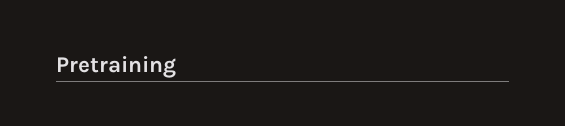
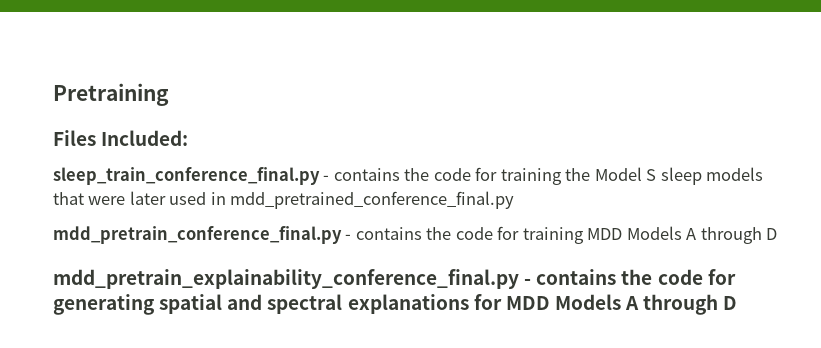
+ Files Included:
+ sleep_train_conference_final.py - contains the code for training the Model S sleep models that were later used in mdd_pretrained_conference_final.py
+ mdd_pretrain_conference_final.py - contains the code for training MDD Models A through D
+ mdd_pretrain_explainability_conference_final.py - contains the code for generating spatial and spectral explanations for MDD Models A through D

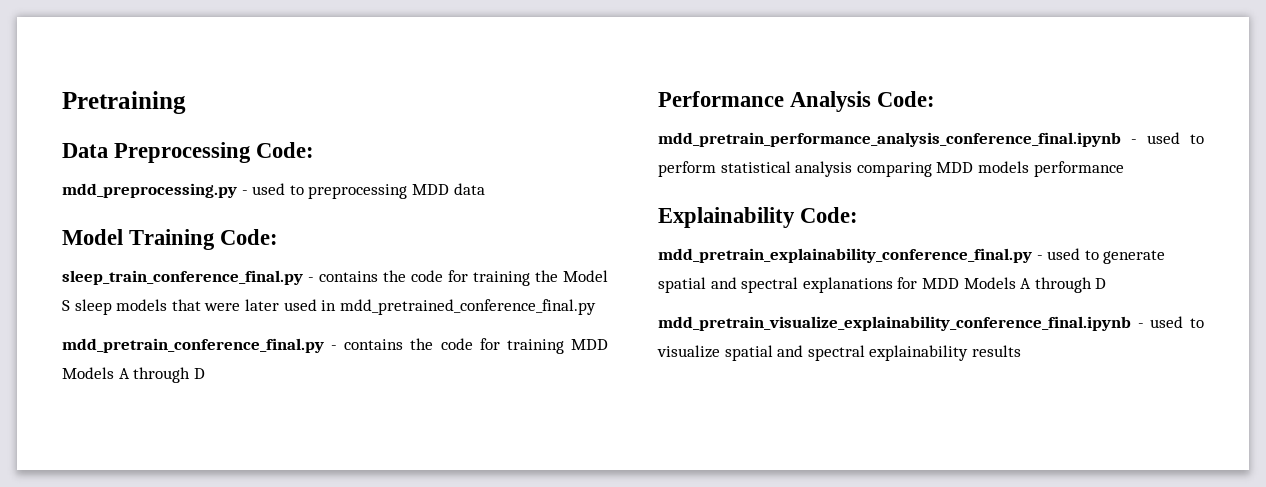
- Files Included:
+ Data Preprocessing Code:
+ mdd_preprocessing.py - used to preprocessing MDD data
+ Model Training Code:
- mdd_pretrain_explainability_conference_final.py - contains the code for generating spatial and spectral explanations for MDD Models A through D
+ Performance Analysis Code:
+ mdd_pretrain_performance_analysis_conference_final.ipynb - used to perform statistical analysis comparing MDD models performance
+ Explainability Code:
+ mdd_pretrain_explainability_conference_final.py - used to generate spatial and spectral explanations for MDD Models A through D
+ mdd_pretrain_visualize_explainability_conference_final.ipynb - used to visualize spatial and spectral explainability results

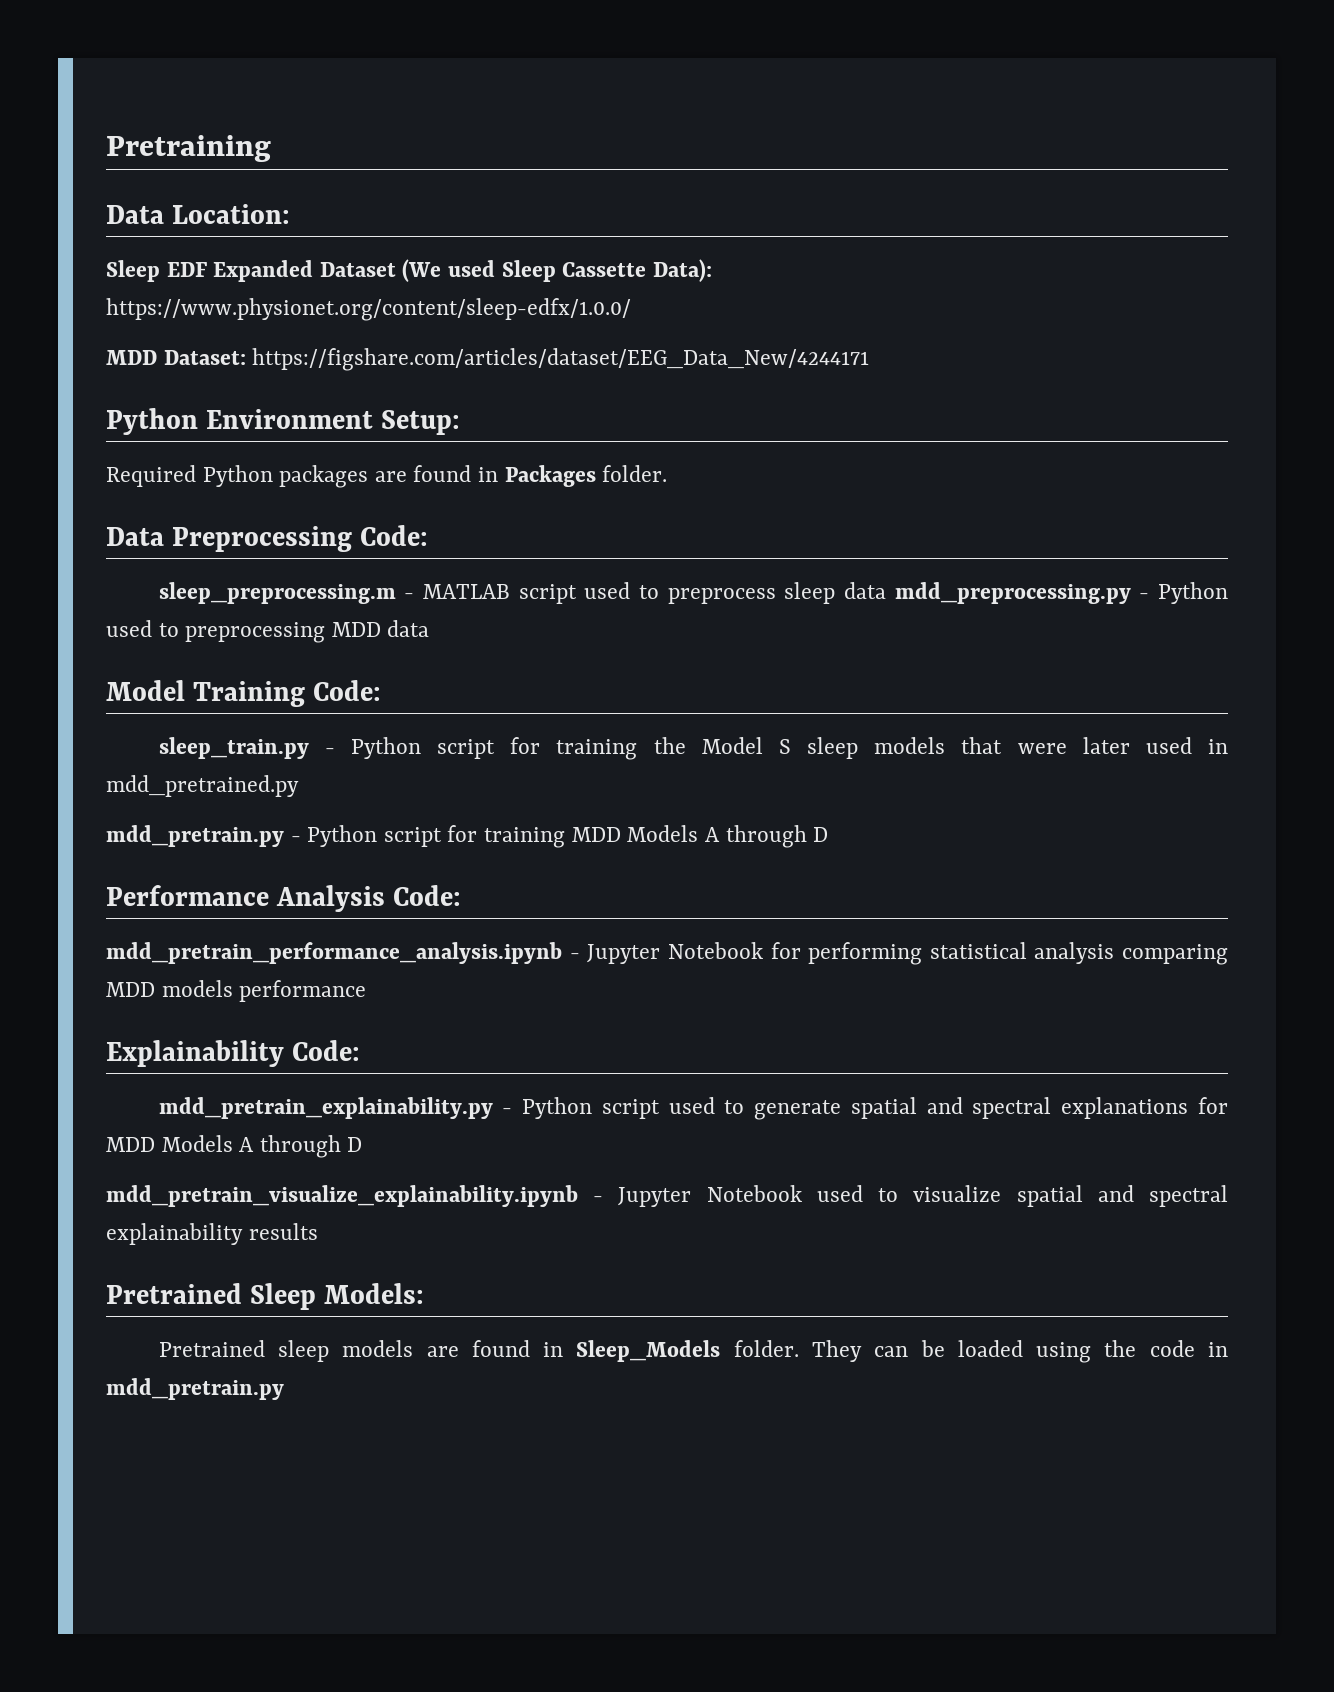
+ Data Location:
+ Sleep EDF Expanded Dataset (We used Sleep Cassette Data): https://www.physionet.org/content/sleep-edfx/1.0.0/
+ MDD Dataset: https://figshare.com/articles/dataset/EEG_Data_New/4244171
+ Python Environment Setup:
+ Required Python packages are found in Packages folder.
  Data Preprocessing Code:
- mdd_preprocessing.py - used to preprocessing MDD data
+ sleep_preprocessing.m - MATLAB script used to preprocess sleep data mdd_preprocessing.py - Python used to preprocessing MDD data
- sleep_train_conference_final.py - contains the code for training the Model S sleep models that were later used in mdd_pretrained_conference_final.py
- mdd_pretrain_conference_final.py - contains the code for training MDD Models A through D
+ sleep_train.py - Python script for training the Model S sleep models that were later used in mdd_pretrained.py
+ mdd_pretrain.py - Python script for training MDD Models A through D
- mdd_pretrain_performance_analysis_conference_final.ipynb - used to perform statistical analysis comparing MDD models performance
+ mdd_pretrain_performance_analysis.ipynb - Jupyter Notebook for performing statistical analysis comparing MDD models performance
- mdd_pretrain_explainability_conference_final.py - used to generate spatial and spectral explanations for MDD Models A through D
+ mdd_pretrain_explainability.py - Python script used to generate spatial and spectral explanations for MDD Models A through D
- mdd_pretrain_visualize_explainability_conference_final.ipynb - used to visualize spatial and spectral explainability results
+ mdd_pretrain_visualize_explainability.ipynb - Jupyter Notebook used to visualize spatial and spectral explainability results
+ Pretrained Sleep Models:
+ Pretrained sleep models are found in Sleep_Models folder. They can be loaded using the code in mdd_pretrain.py

